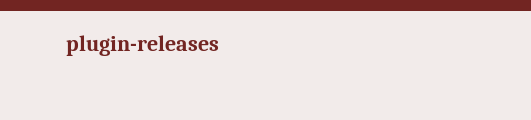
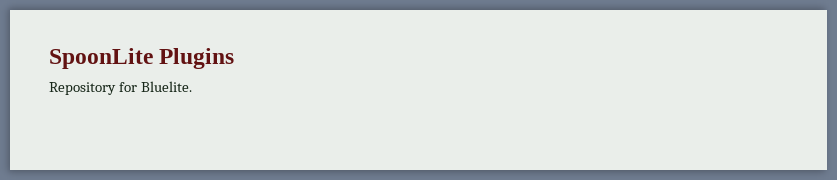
- plugin-releases
+ SpoonLite Plugins
+ Repository for Bluelite.

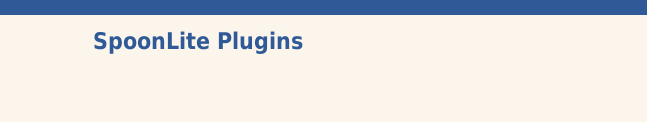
- Repository for Bluelite.

